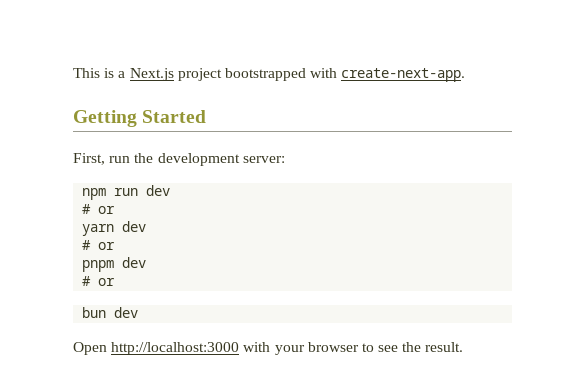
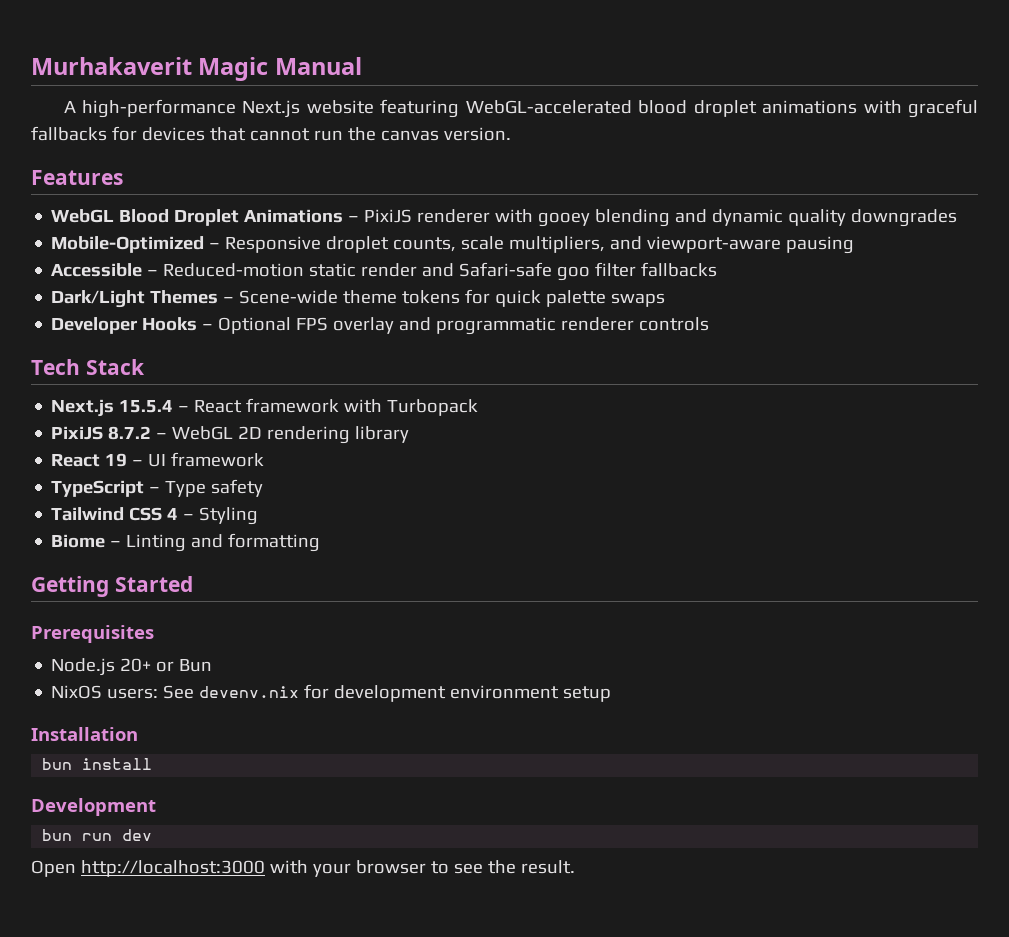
- This is a Next.js project bootstrapped with create-next-app.
+ Murhakaverit Magic Manual
+ A high-performance Next.js website featuring WebGL-accelerated blood droplet animations with graceful fallbacks for devices that cannot run the canvas version.
+ Features
+ WebGL Blood Droplet Animations – PixiJS renderer with gooey blending and dynamic quality downgrades
+ Mobile-Optimized – Responsive droplet counts, scale multipliers, and viewport-aware pausing
+ Accessible – Reduced-motion static render and Safari-safe goo filter fallbacks
+ Dark/Light Themes – Scene-wide theme tokens for quick palette swaps
+ Developer Hooks – Optional FPS overlay and programmatic renderer controls
+ Tech Stack
+ Next.js 15.5.4 – React framework with Turbopack
+ PixiJS 8.7.2 – WebGL 2D rendering library
+ React 19 – UI framework
+ TypeScript – Type safety
+ Tailwind CSS 4 – Styling
+ Biome – Linting and formatting
  Getting Started
- First, run the development server:
- npm run dev
- # or
- yarn dev
- # or
- pnpm dev
- # or
- bun dev
+ Prerequisites
+ Node.js 20+ or Bun
+ NixOS users: See devenv.nix for development environment setup
+ Installation
+ bun install
+ Development
+ bun run dev

